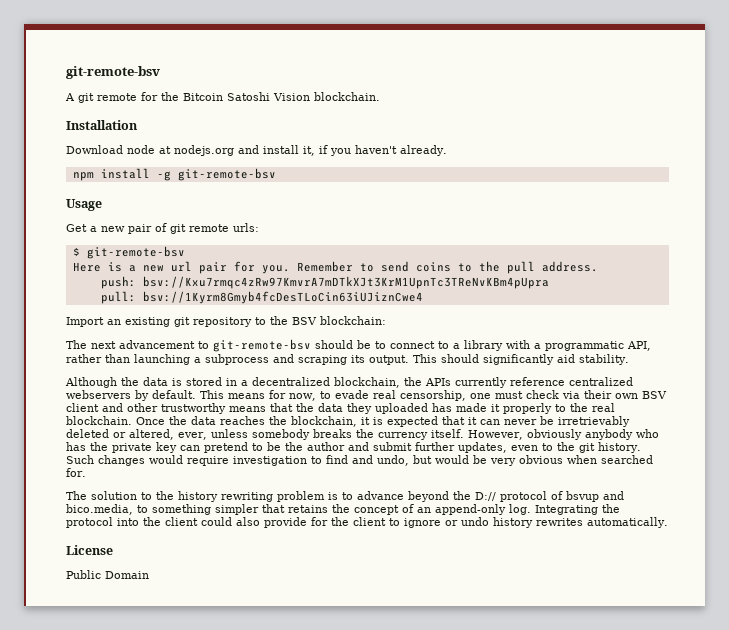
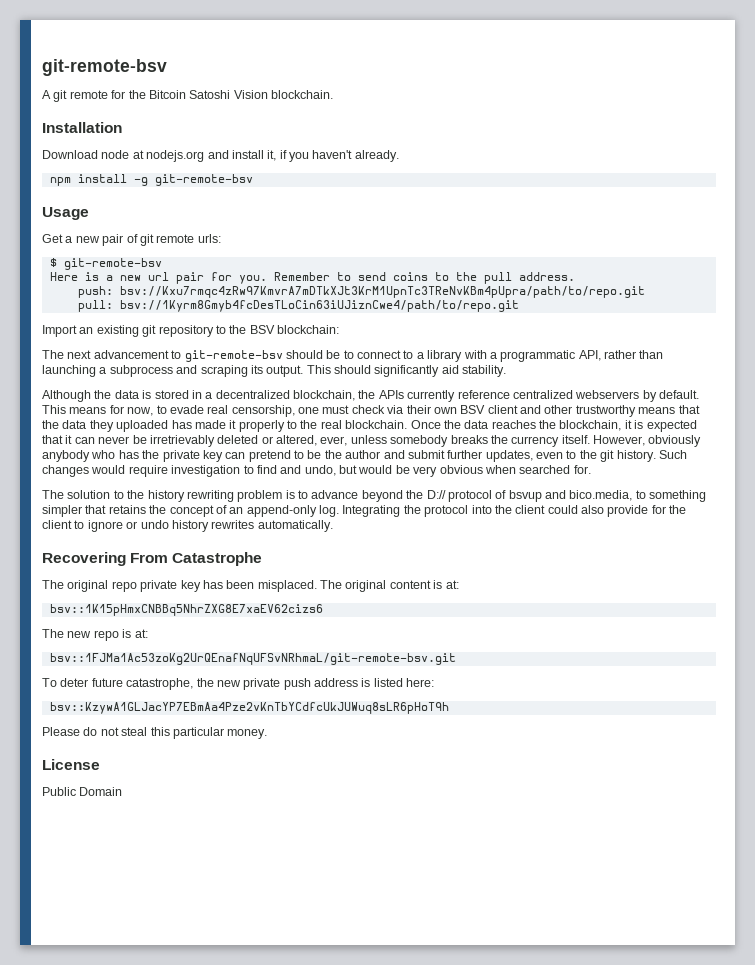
- push: bsv://Kxu7rmqc4zRw97KmvrA7mDTkXJt3KrM1UpnTc3TReNvKBm4pUpra
+ push: bsv://Kxu7rmqc4zRw97KmvrA7mDTkXJt3KrM1UpnTc3TReNvKBm4pUpra/path/to/repo.git
- pull: bsv://1Kyrm8Gmyb4fcDesTLoCin63iUJiznCwe4
+ pull: bsv://1Kyrm8Gmyb4fcDesTLoCin63iUJiznCwe4/path/to/repo.git
+ Recovering From Catastrophe
+ The original repo private key has been misplaced. The original content is at:
+ bsv::1K15pHmxCNBBq5NhrZXG8E7xaEV62cizs6
+ The new repo is at:
+ bsv::1FJMa1Ac53zoKg2UrQEnafNqUFSvNRhmaL/git-remote-bsv.git
+ To deter future catastrophe, the new private push address is listed here:
+ bsv::KzywA1GLJacYP7EBmAa4Pze2vKnTbYCdfcUkJUWuq8sLR6pHoT9h
+ Please do not steal this particular money.

